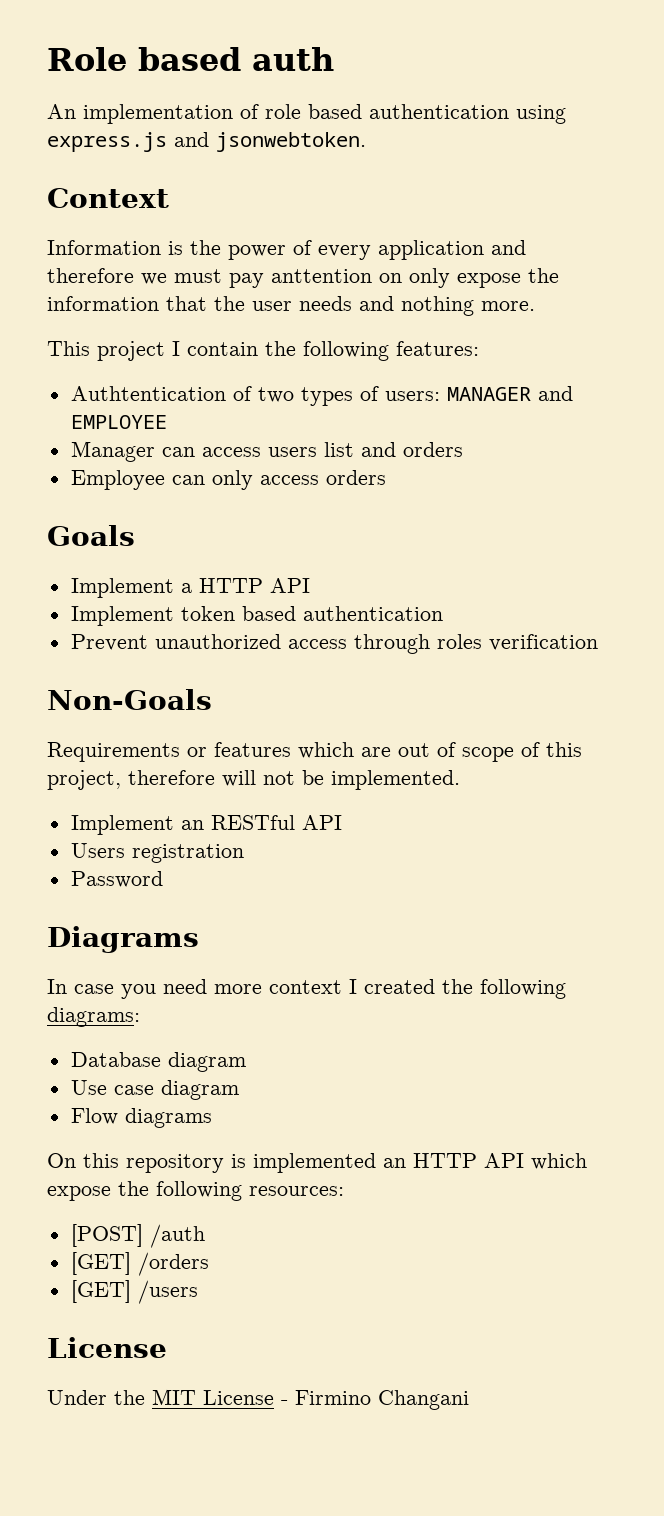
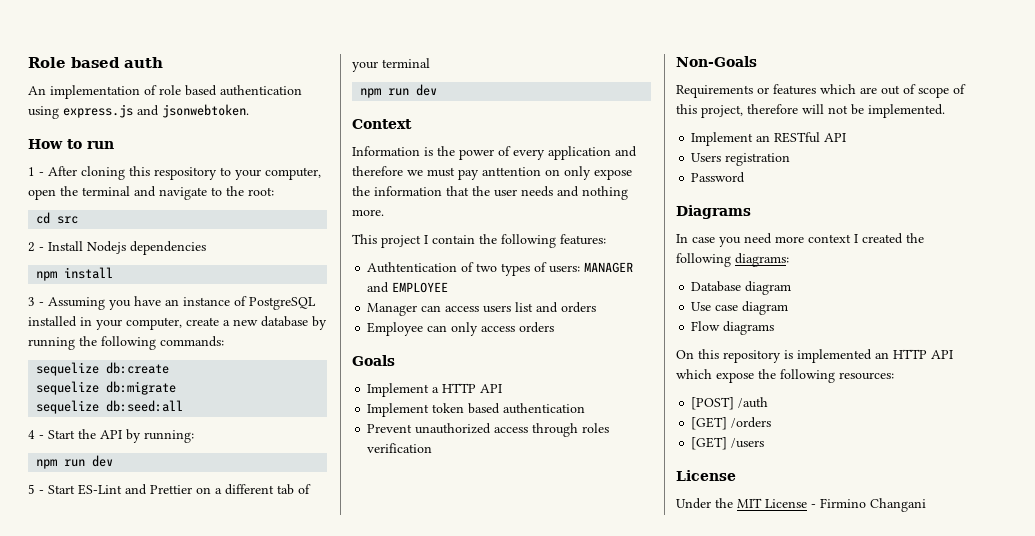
+ How to run
+ 1 - After cloning this respository to your computer, open the terminal and navigate to the root:
+ cd src
+ 2 - Install Nodejs dependencies
+ npm install
+ 3 - Assuming you have an instance of PostgreSQL installed in your computer, create a new database by running the following commands:
+ sequelize db:create
+ sequelize db:migrate
+ sequelize db:seed:all
+ 4 - Start the API by running:
+ npm run dev
+ 5 - Start ES-Lint and Prettier on a different tab of your terminal
+ npm run dev

